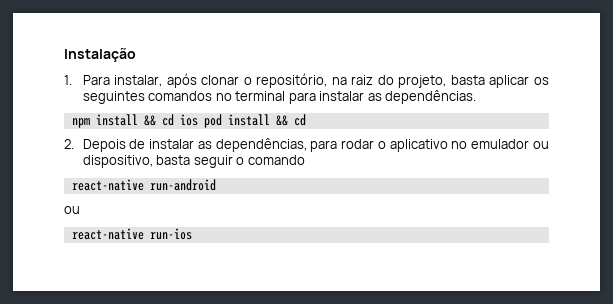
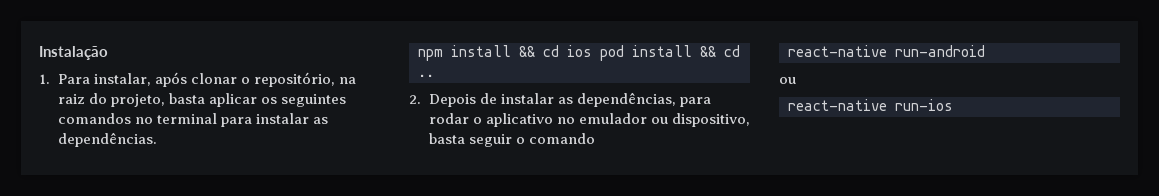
- npm install && cd ios pod install && cd
+ npm install && cd ios pod install && cd ..

